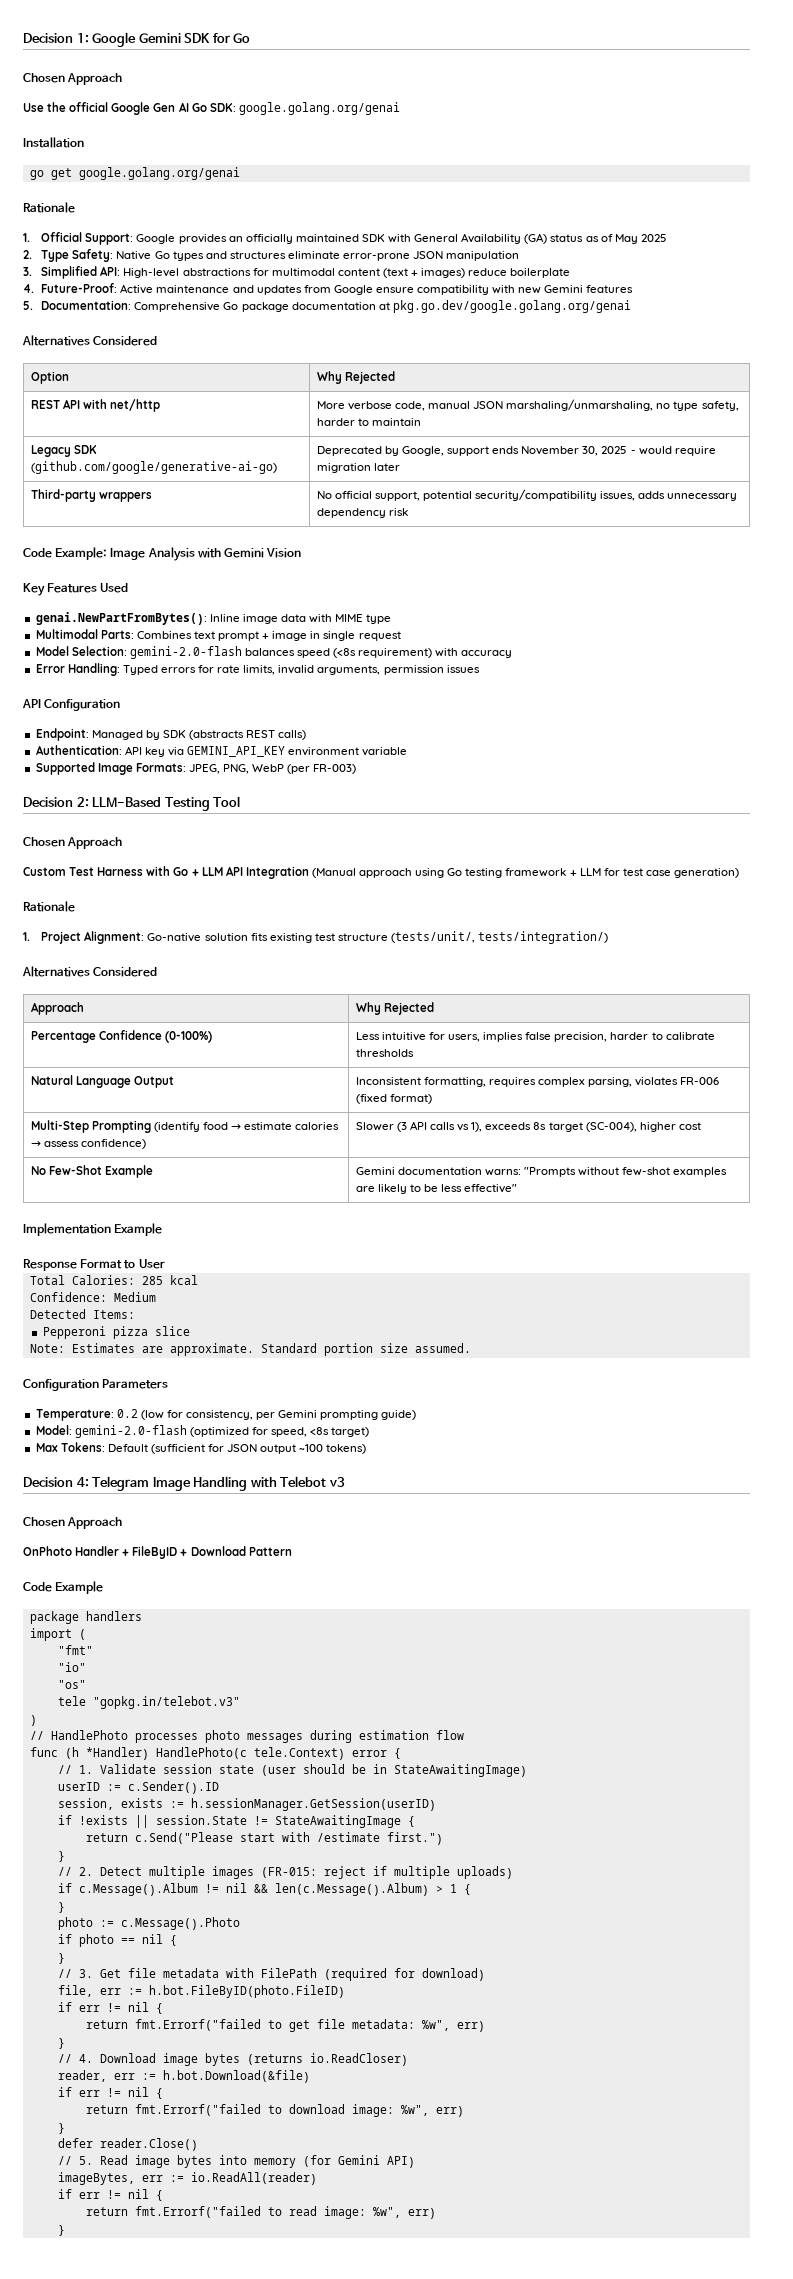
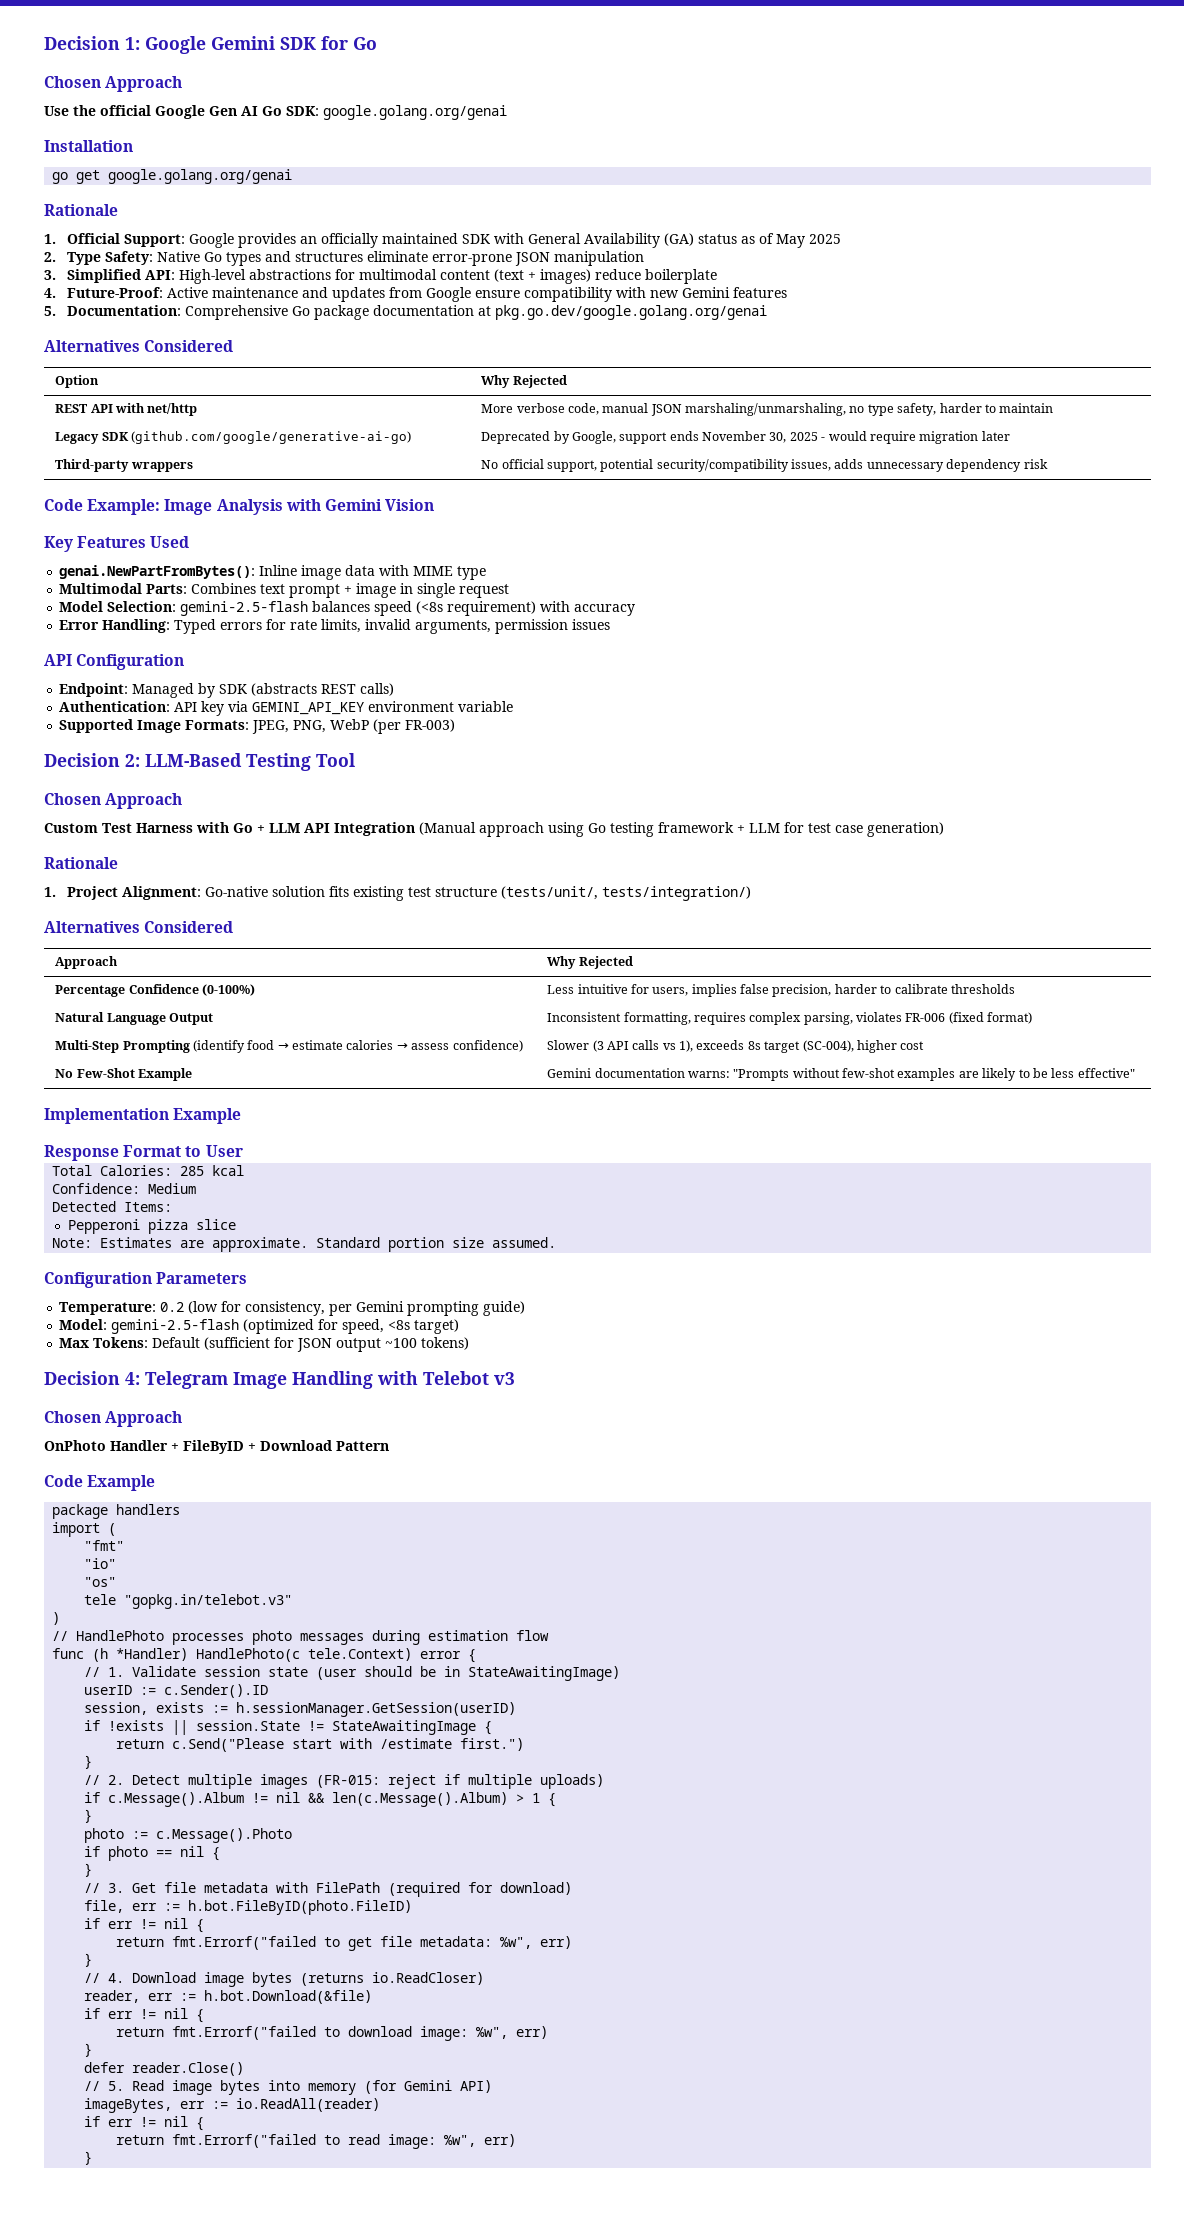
- Model Selection: gemini-2.0-flash balances speed (<8s requirement) with accuracy
+ Model Selection: gemini-2.5-flash balances speed (<8s requirement) with accuracy
- Model: gemini-2.0-flash (optimized for speed, <8s target)
+ Model: gemini-2.5-flash (optimized for speed, <8s target)

